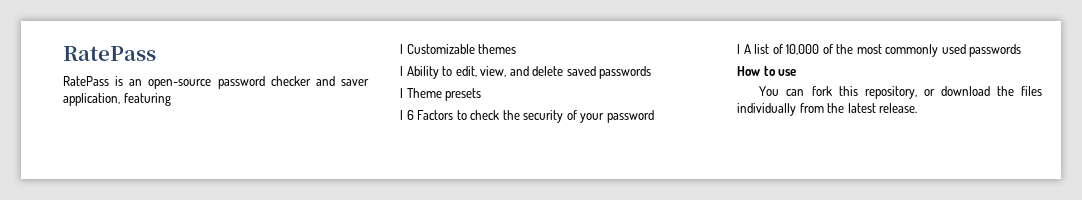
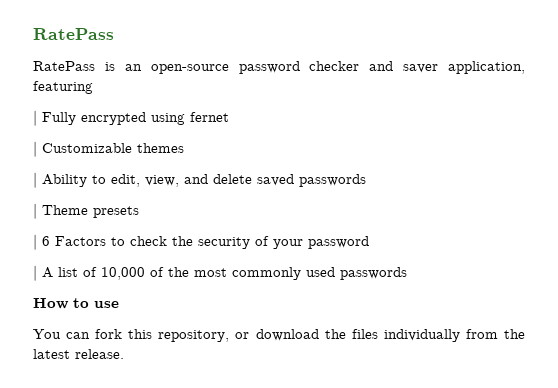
+ | Fully encrypted using fernet

